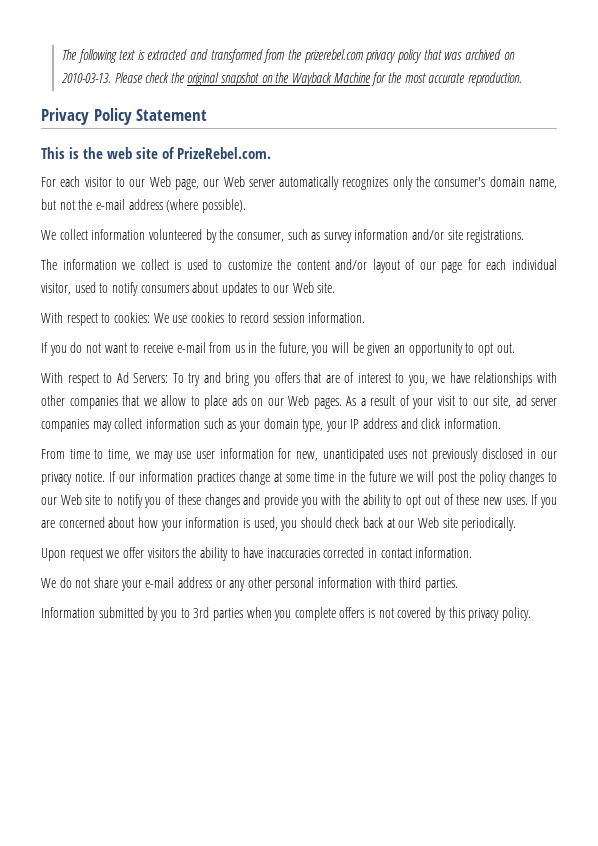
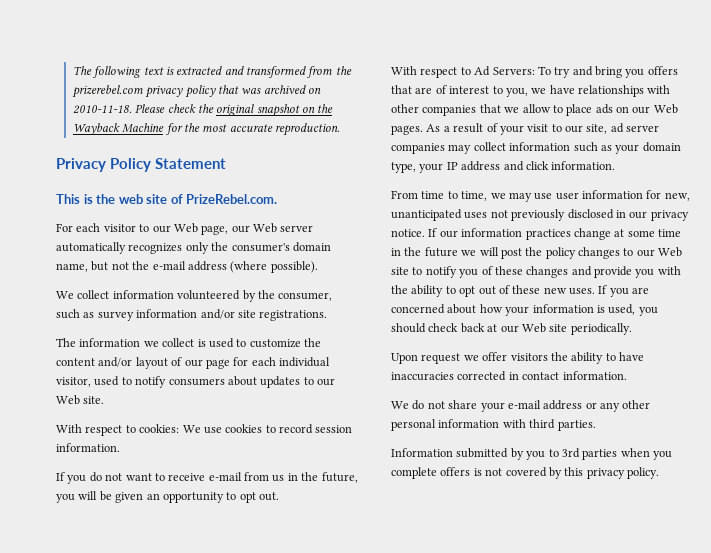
- The following text is extracted and transformed from the prizerebel.com privacy policy that was archived on 2010-03-13.
+ The following text is extracted and transformed from the prizerebel.com privacy policy that was archived on 2010-11-18.

